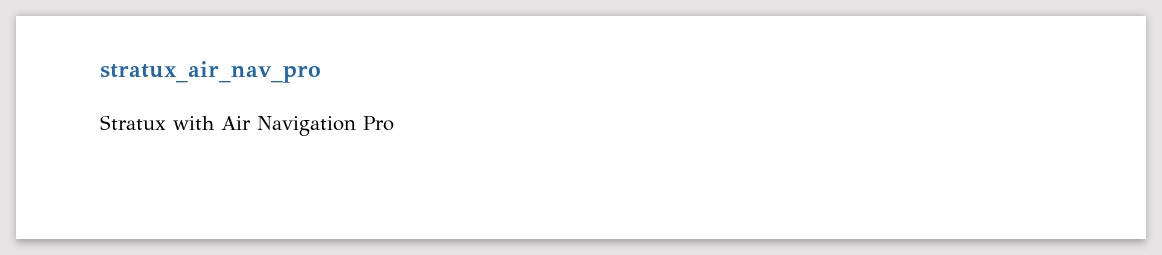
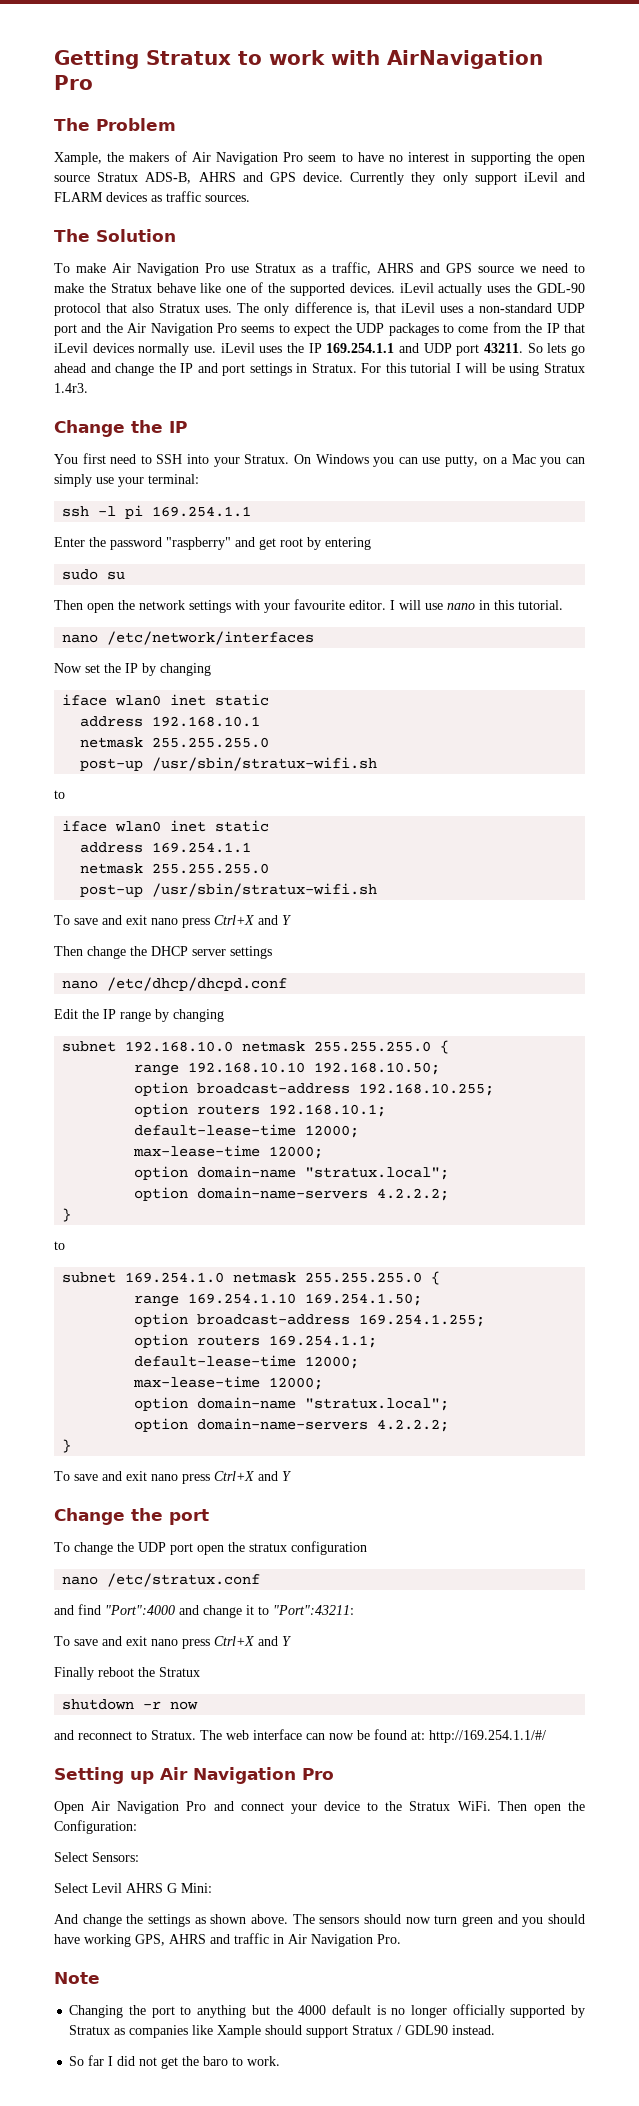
- stratux_air_nav_pro
- Stratux with Air Navigation Pro
+ Getting Stratux to work with AirNavigation Pro
+ The Problem
+ Xample, the makers of Air Navigation Pro seem to have no interest in supporting the open source Stratux ADS-B, AHRS and GPS device. Currently they only support iLevil and FLARM devices as traffic sources.
+ The Solution
+ To make Air Navigation Pro use Stratux as a traffic, AHRS and GPS source we need to make the Stratux behave like one of the supported devices. iLevil actually uses the GDL-90 protocol that also Stratux uses. The only difference is, that iLevil uses a non-standard UDP port and the Air Navigation Pro seems to expect the UDP packages to come from the IP that iLevil devices normally use. iLevil uses the IP 169.254.1.1 and UDP port 43211. So lets go ahead and change the IP and port settings in Stratux. For this tutorial I will be using Stratux 1.4r3.
+ Change the IP
+ You first need to SSH into your Stratux. On Windows you can use putty, on a Mac you can simply use your terminal:
+ ssh -l pi 169.254.1.1
+ Enter the password "raspberry" and get root by entering
+ sudo su
+ Then open the network settings with your favourite editor. I will use nano in this tutorial.
+ nano /etc/network/interfaces
+ Now set the IP by changing
+ iface wlan0 inet static
+ address 192.168.10.1
+ netmask 255.255.255.0
+ post-up /usr/sbin/stratux-wifi.sh
+ to
+ iface wlan0 inet static
+ address 169.254.1.1
+ netmask 255.255.255.0
+ post-up /usr/sbin/stratux-wifi.sh
+ To save and exit nano press Ctrl+X and Y
+ Then change the DHCP server settings
+ nano /etc/dhcp/dhcpd.conf
+ Edit the IP range by changing
+ subnet 192.168.10.0 netmask 255.255.255.0 {
+ range 192.168.10.10 192.168.10.50;
+ option broadcast-address 192.168.10.255;
+ option routers 192.168.10.1;
+ default-lease-time 12000;
+ max-lease-time 12000;
+ option domain-name "stratux.local";
+ option domain-name-servers 4.2.2.2;
+ }
+ to
+ subnet 169.254.1.0 netmask 255.255.255.0 {
+ range 169.254.1.10 169.254.1.50;
+ option broadcast-address 169.254.1.255;
+ option routers 169.254.1.1;
+ default-lease-time 12000;
+ max-lease-time 12000;
+ option domain-name "stratux.local";
+ option domain-name-servers 4.2.2.2;
+ }
+ To save and exit nano press Ctrl+X and Y
+ Change the port
+ To change the UDP port open the stratux configuration
+ nano /etc/stratux.conf
+ and find "Port":4000 and change it to "Port":43211:
+ To save and exit nano press Ctrl+X and Y
+ Finally reboot the Stratux
+ shutdown -r now
+ and reconnect to Stratux. The web interface can now be found at: http://169.254.1.1/#/
+ Setting up Air Navigation Pro
+ Open Air Navigation Pro and connect your device to the Stratux WiFi. Then open the Configuration:
+ Select Sensors:
+ Select Levil AHRS G Mini:
+ And change the settings as shown above. The sensors should now turn green and you should have working GPS, AHRS and traffic in Air Navigation Pro.
+ Note
+ Changing the port to anything but the 4000 default is no longer officially supported by Stratux as companies like Xample should support Stratux / GDL90 instead.
+ So far I did not get the baro to work.

